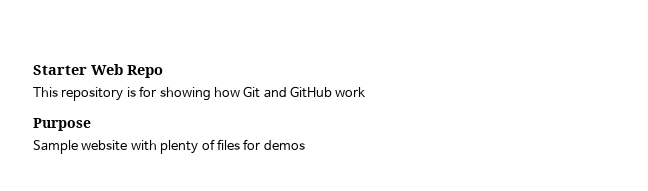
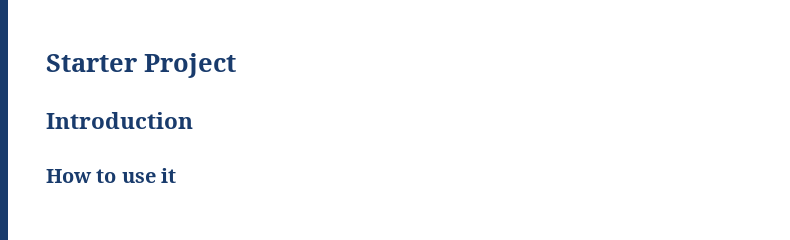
- Starter Web Repo
- This repository is for showing how Git and GitHub work
- Purpose
- Sample website with plenty of files for demos
+ Starter Project
+ Introduction
+ How to use it

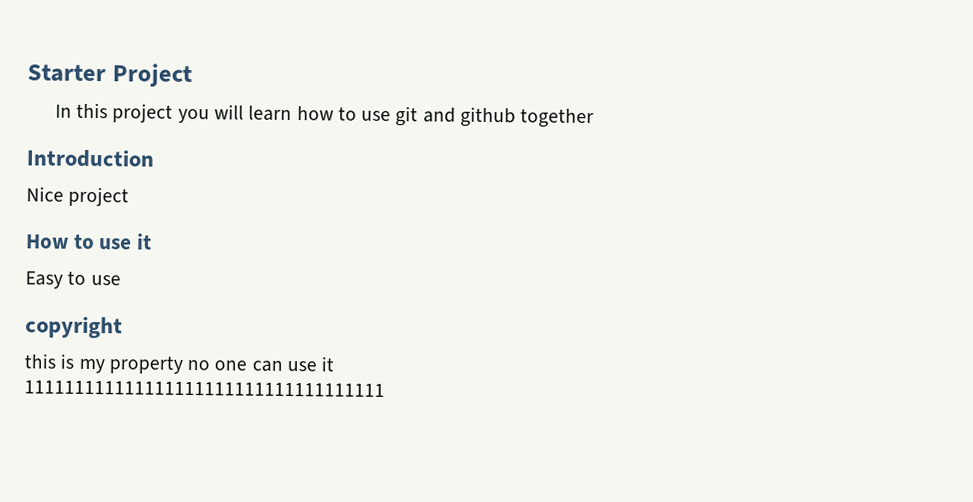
+ In this project you will learn how to use git and github together
+ Nice project
+ Easy to use
+ copyright
+ this is my property no one can use it
+ 111111111111111111111111111111111111

